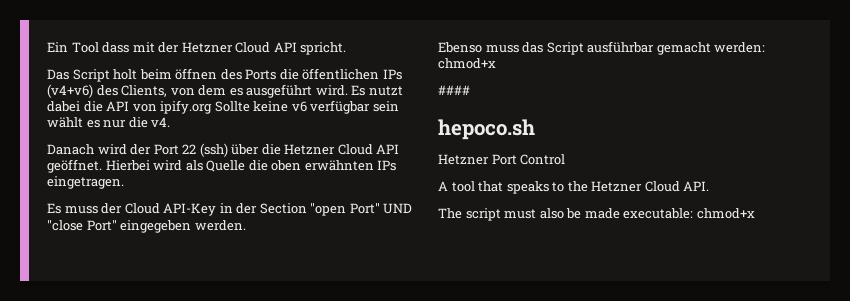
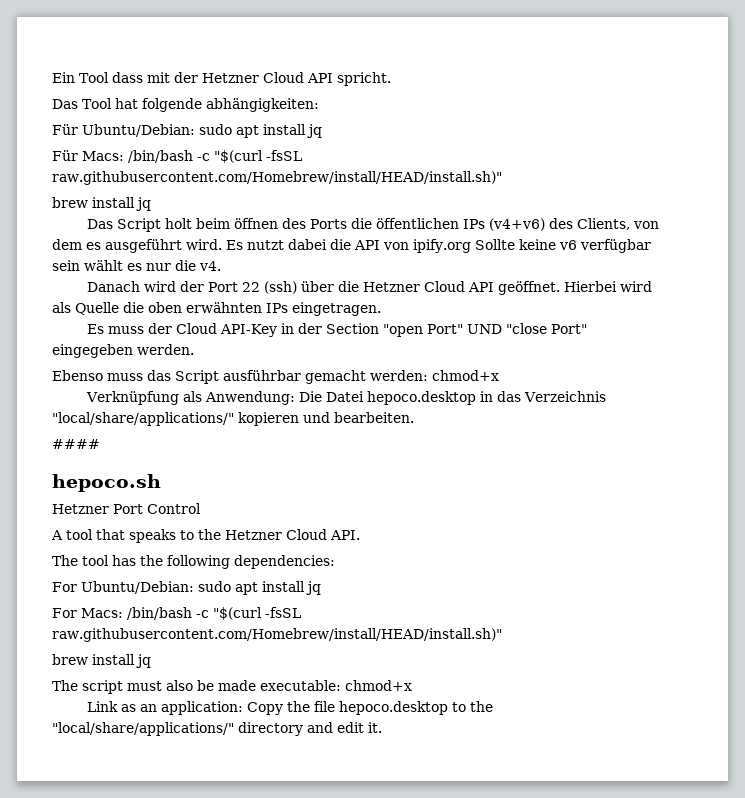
+ Das Tool hat folgende abhängigkeiten:
+ Für Ubuntu/Debian: sudo apt install jq
+ Für Macs: /bin/bash -c "$(curl -fsSL raw.githubusercontent.com/Homebrew/install/HEAD/install.sh)"
+ brew install jq
+ Verknüpfung als Anwendung: Die Datei hepoco.desktop in das Verzeichnis "local/share/applications/" kopieren und bearbeiten.
+ The tool has the following dependencies:
+ For Ubuntu/Debian: sudo apt install jq
+ For Macs: /bin/bash -c "$(curl -fsSL raw.githubusercontent.com/Homebrew/install/HEAD/install.sh)"
+ brew install jq
+ Link as an application: Copy the file hepoco.desktop to the "local/share/applications/" directory and edit it.

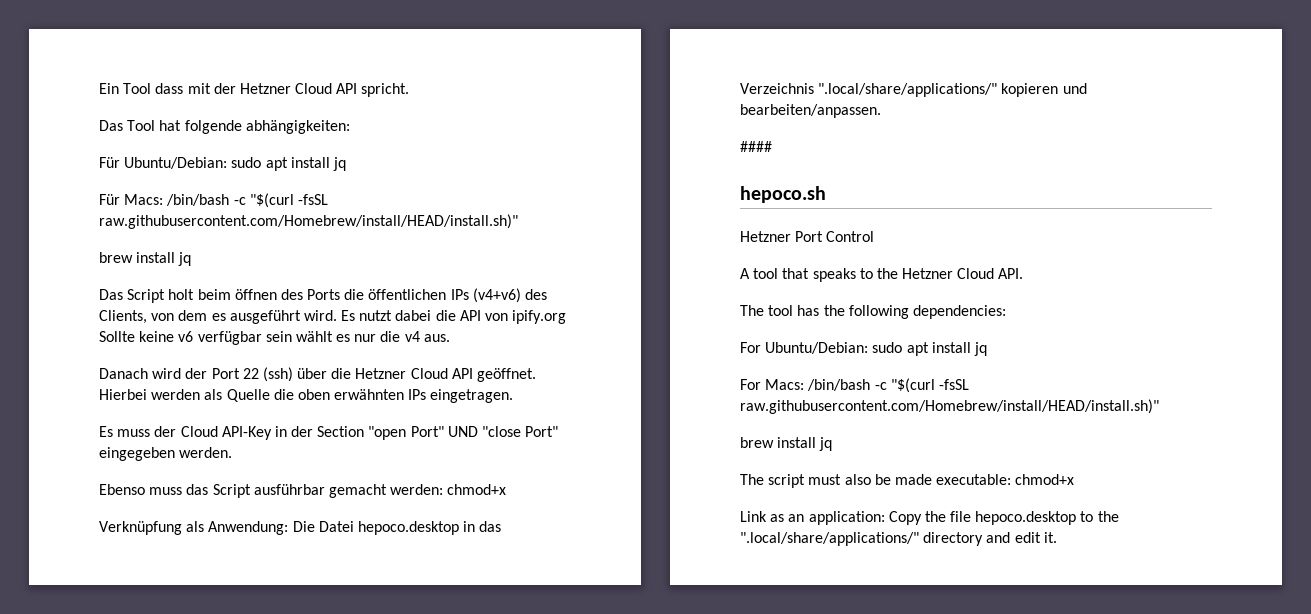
- Es nutzt dabei die API von ipify.org Sollte keine v6 verfügbar sein wählt es nur die v4.
+ Es nutzt dabei die API von ipify.org Sollte keine v6 verfügbar sein wählt es nur die v4 aus.
- Hierbei wird als Quelle die oben erwähnten IPs eingetragen.
+ Hierbei werden als Quelle die oben erwähnten IPs eingetragen.
- Verknüpfung als Anwendung: Die Datei hepoco.desktop in das Verzeichnis "local/share/applications/" kopieren und bearbeiten.
+ Verknüpfung als Anwendung: Die Datei hepoco.desktop in das Verzeichnis ".local/share/applications/" kopieren und bearbeiten/anpassen.
- Link as an application: Copy the file hepoco.desktop to the "local/share/applications/" directory and edit it.
+ Link as an application: Copy the file hepoco.desktop to the ".local/share/applications/" directory and edit it.

